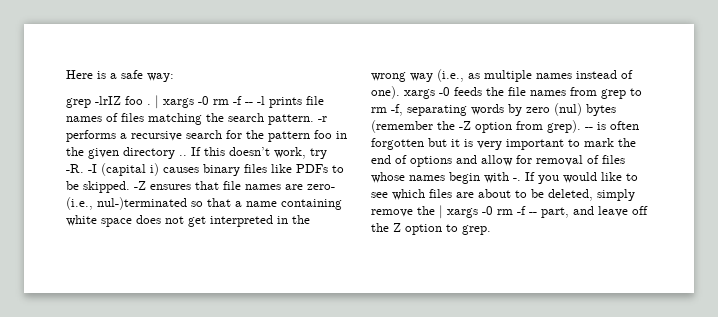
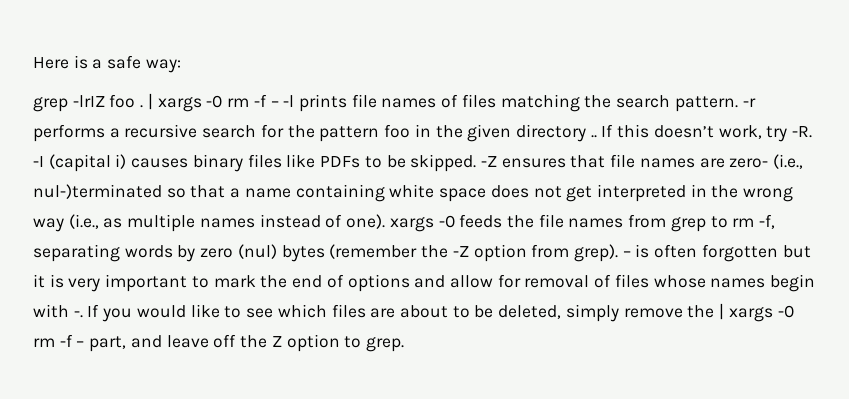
- | xargs -0 rm -f -- -l prints file names of files matching the search pattern.
+ | xargs -0 rm -f – -l prints file names of files matching the search pattern.
- -- is often forgotten but it is very important to mark the end of options and allow for removal of files whose names begin with -.
+ – is often forgotten but it is very important to mark the end of options and allow for removal of files whose names begin with -.
- If you would like to see which files are about to be deleted, simply remove the | xargs -0 rm -f -- part, and leave off the Z option to grep.
+ If you would like to see which files are about to be deleted, simply remove the | xargs -0 rm -f – part, and leave off the Z option to grep.

